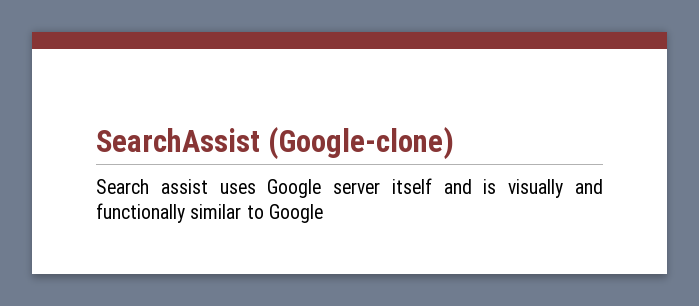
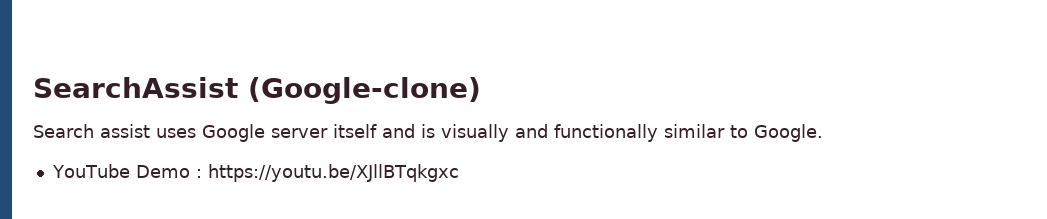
- Search assist uses Google server itself and is visually and functionally similar to Google
+ Search assist uses Google server itself and is visually and functionally similar to Google.
+ YouTube Demo : https://youtu.be/XJllBTqkgxc

